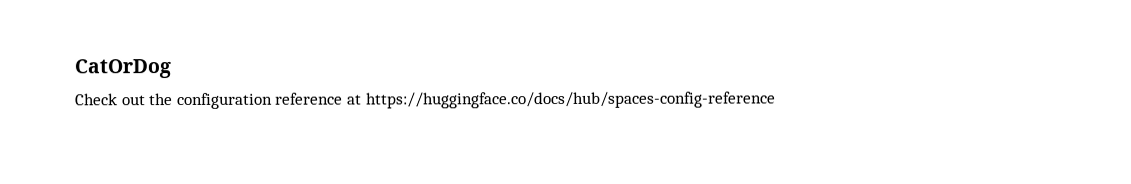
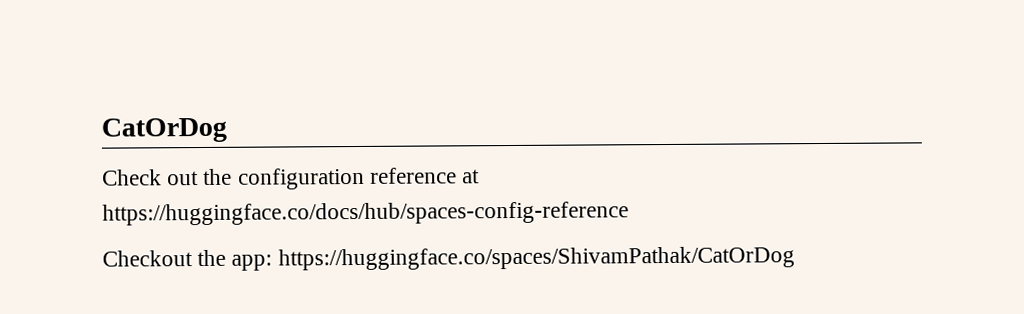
+ Checkout the app: https://huggingface.co/spaces/ShivamPathak/CatOrDog

